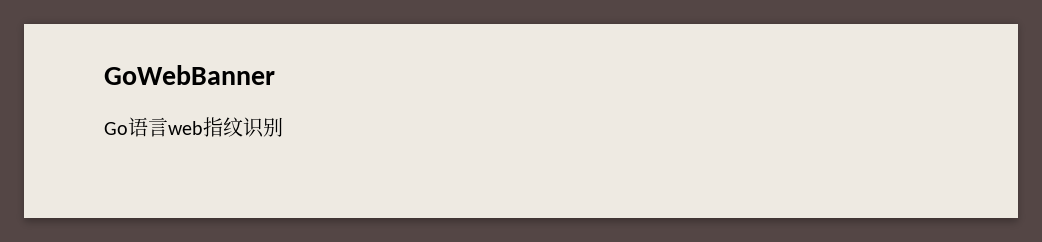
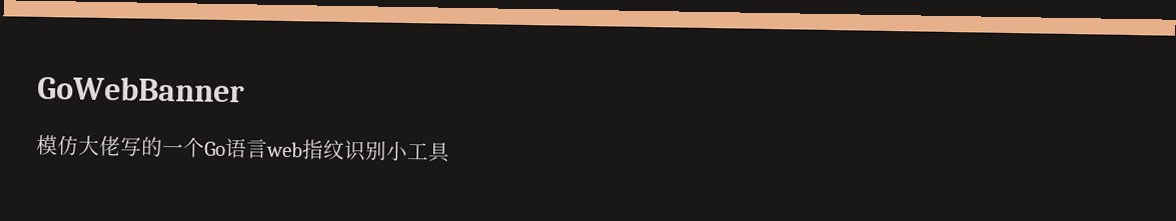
- Go语言web指纹识别
+ 模仿大佬写的一个Go语言web指纹识别小工具

